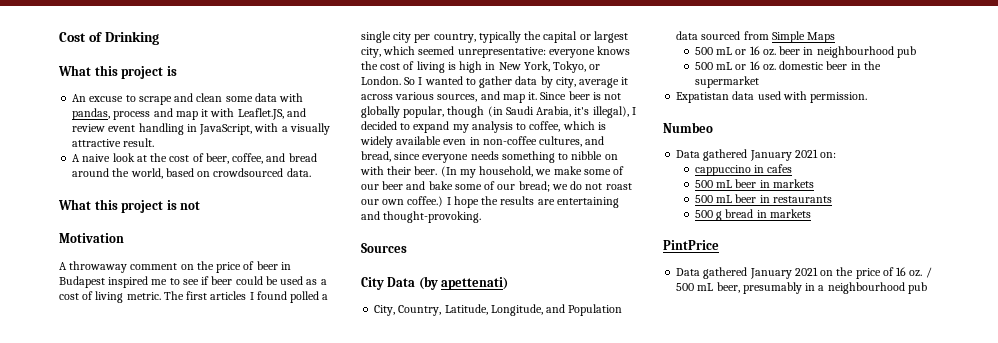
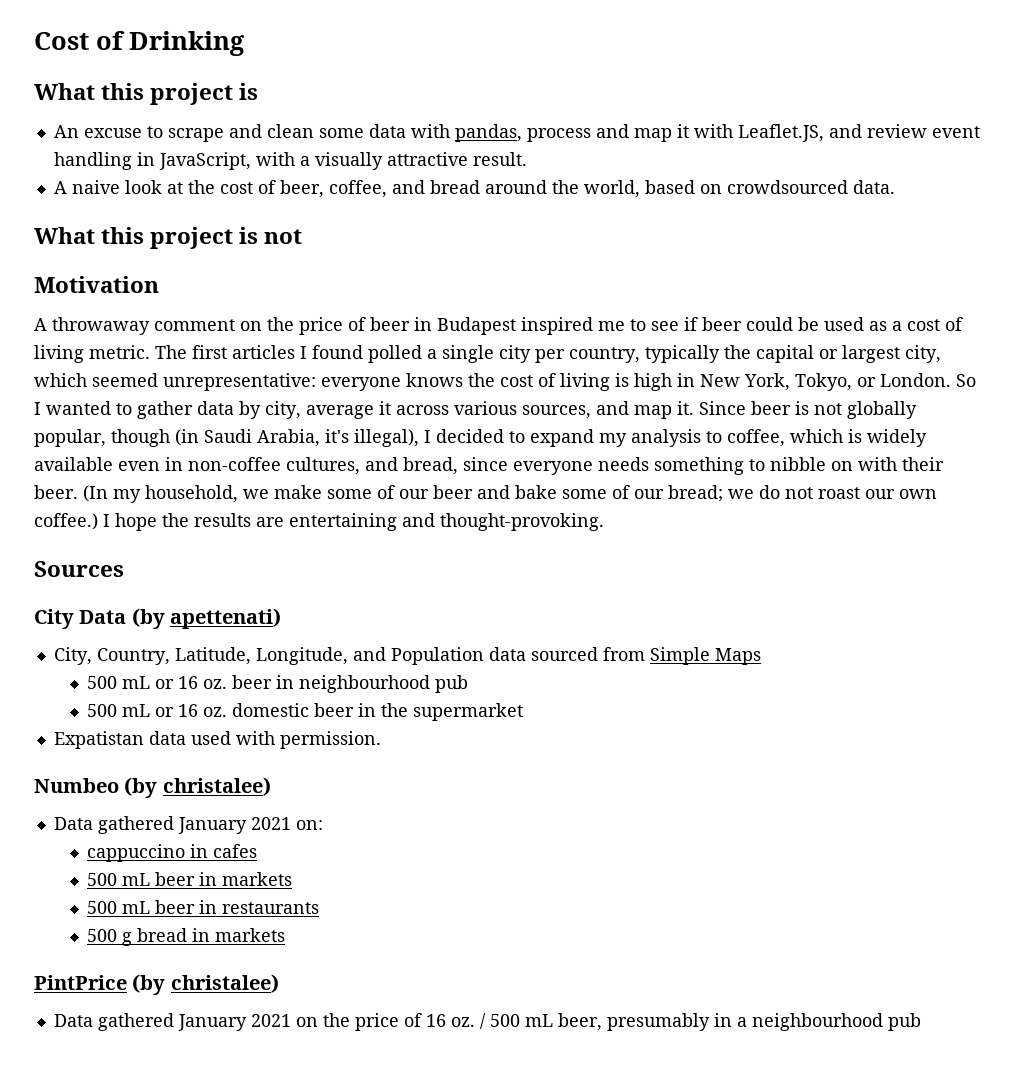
- Numbeo
+ Numbeo (by christalee)
- PintPrice
+ PintPrice (by christalee)

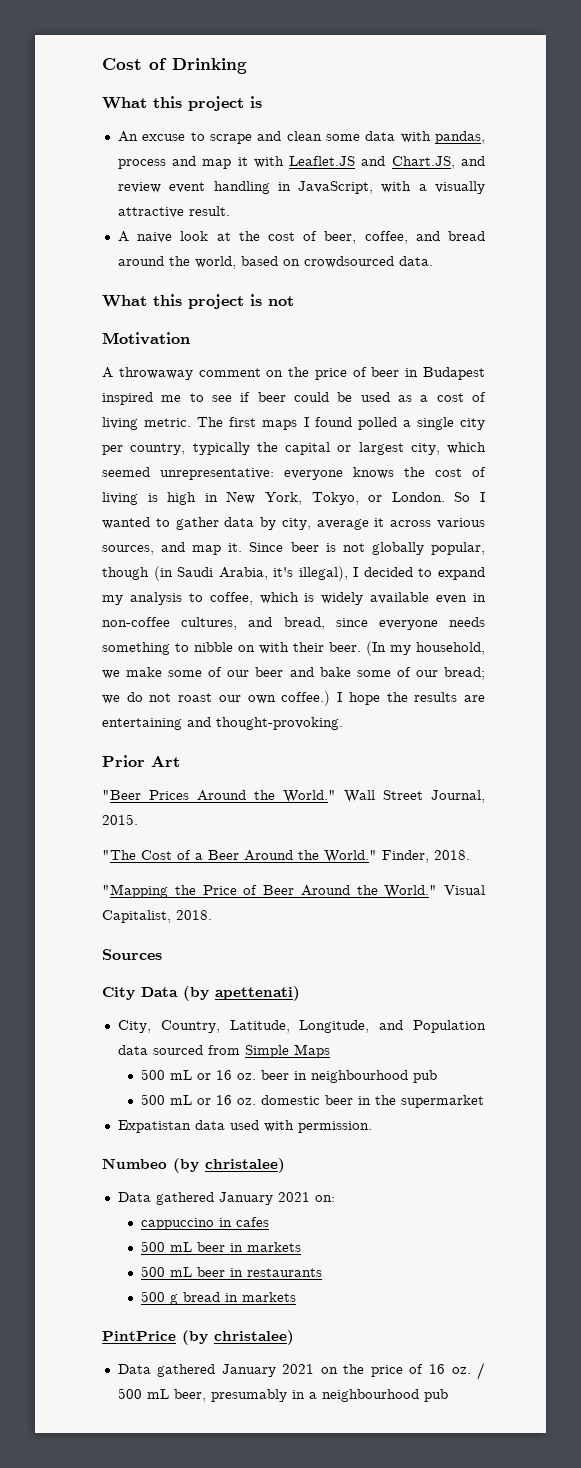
- An excuse to scrape and clean some data with pandas, process and map it with Leaflet.JS, and review event handling in JavaScript, with a visually attractive result.
+ An excuse to scrape and clean some data with pandas, process and map it with Leaflet.JS and Chart.JS, and review event handling in JavaScript, with a visually attractive result.
- The first articles I found polled a single city per country, typically the capital or largest city, which seemed unrepresentative: everyone knows the cost of living is high in New York, Tokyo, or London.
+ The first maps I found polled a single city per country, typically the capital or largest city, which seemed unrepresentative: everyone knows the cost of living is high in New York, Tokyo, or London.
+ Prior Art
+ "Beer Prices Around the World." Wall Street Journal, 2015.
+ "The Cost of a Beer Around the World." Finder, 2018.
+ "Mapping the Price of Beer Around the World." Visual Capitalist, 2018.

